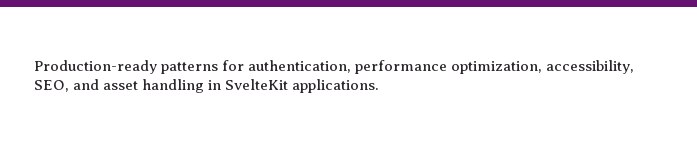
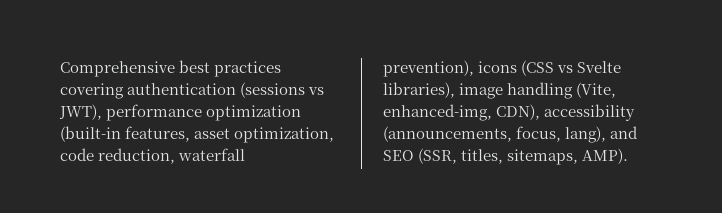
- Production-ready patterns for authentication, performance optimization, accessibility, SEO, and asset handling in SvelteKit applications.
+ Comprehensive best practices covering authentication (sessions vs JWT), performance optimization (built-in features, asset optimization, code reduction, waterfall prevention), icons (CSS vs Svelte libraries), image handling (Vite, enhanced-img, CDN), accessibility (announcements, focus, lang), and SEO (SSR, titles, sitemaps, AMP).

